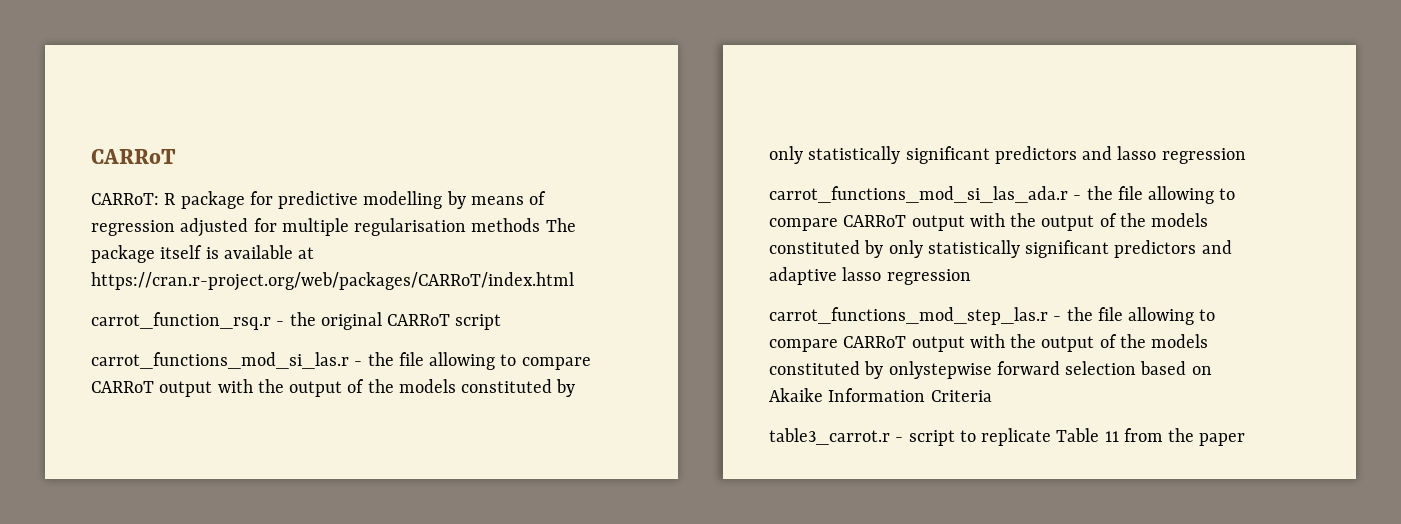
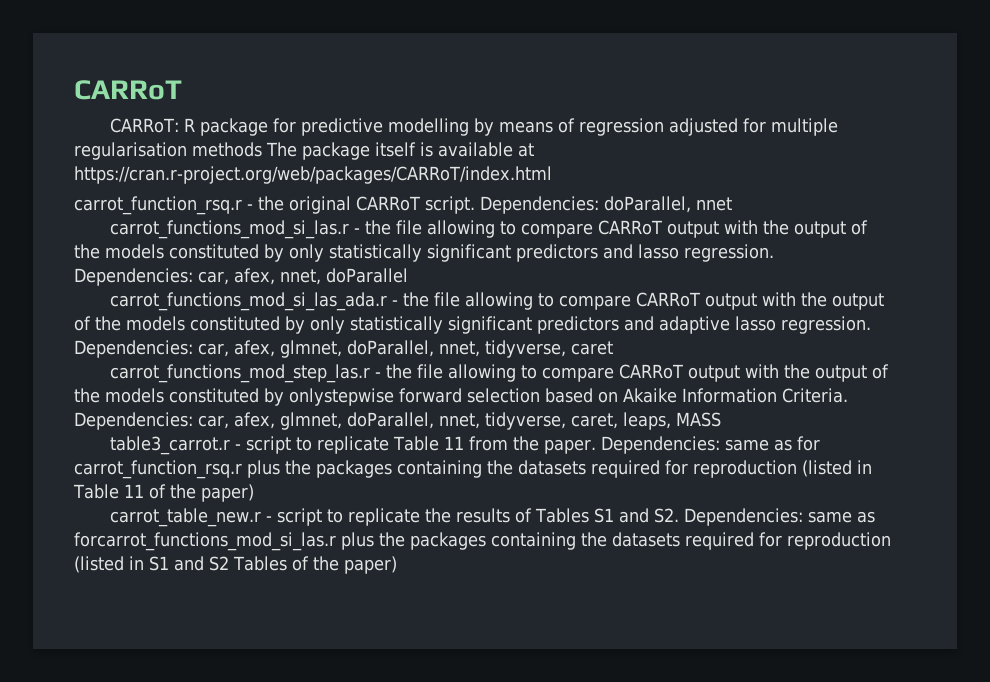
- carrot_function_rsq.r - the original CARRoT script
+ carrot_function_rsq.r - the original CARRoT script. Dependencies: doParallel, nnet
- carrot_functions_mod_si_las.r - the file allowing to compare CARRoT output with the output of the models constituted by only statistically significant predictors and lasso regression
+ carrot_functions_mod_si_las.r - the file allowing to compare CARRoT output with the output of the models constituted by only statistically significant predictors and lasso regression. Dependencies: car, afex, nnet, doParallel
- carrot_functions_mod_si_las_ada.r - the file allowing to compare CARRoT output with the output of the models constituted by only statistically significant predictors and adaptive lasso regression
+ carrot_functions_mod_si_las_ada.r - the file allowing to compare CARRoT output with the output of the models constituted by only statistically significant predictors and adaptive lasso regression. Dependencies: car, afex, glmnet, doParallel, nnet, tidyverse, caret
- carrot_functions_mod_step_las.r - the file allowing to compare CARRoT output with the output of the models constituted by onlystepwise forward selection based on Akaike Information Criteria
+ carrot_functions_mod_step_las.r - the file allowing to compare CARRoT output with the output of the models constituted by onlystepwise forward selection based on Akaike Information Criteria. Dependencies: car, afex, glmnet, doParallel, nnet, tidyverse, caret, leaps, MASS
- table3_carrot.r - script to replicate Table 11 from the paper
+ table3_carrot.r - script to replicate Table 11 from the paper. Dependencies: same as for carrot_function_rsq.r plus the packages containing the datasets required for reproduction (listed in Table 11 of the paper)
+ carrot_table_new.r - script to replicate the results of Tables S1 and S2. Dependencies: same as forcarrot_functions_mod_si_las.r plus the packages containing the datasets required for reproduction (listed in S1 and S2 Tables of the paper)

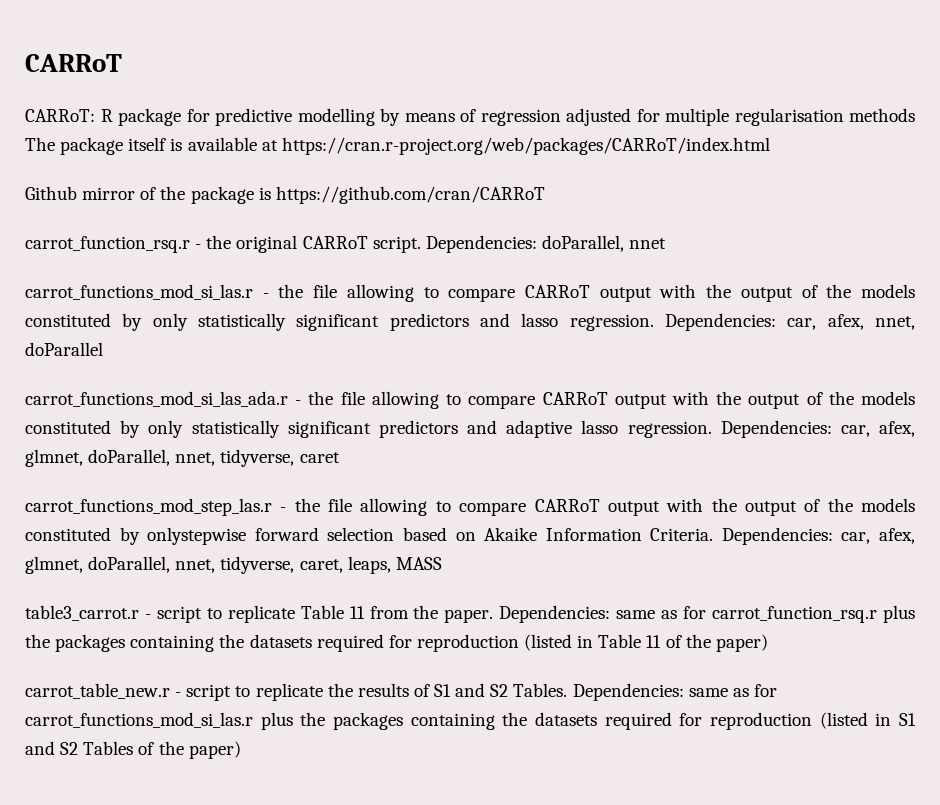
+ Github mirror of the package is https://github.com/cran/CARRoT
- carrot_table_new.r - script to replicate the results of Tables S1 and S2. Dependencies: same as forcarrot_functions_mod_si_las.r plus the packages containing the datasets required for reproduction (listed in S1 and S2 Tables of the paper)
+ carrot_table_new.r - script to replicate the results of S1 and S2 Tables. Dependencies: same as for carrot_functions_mod_si_las.r plus the packages containing the datasets required for reproduction (listed in S1 and S2 Tables of the paper)

